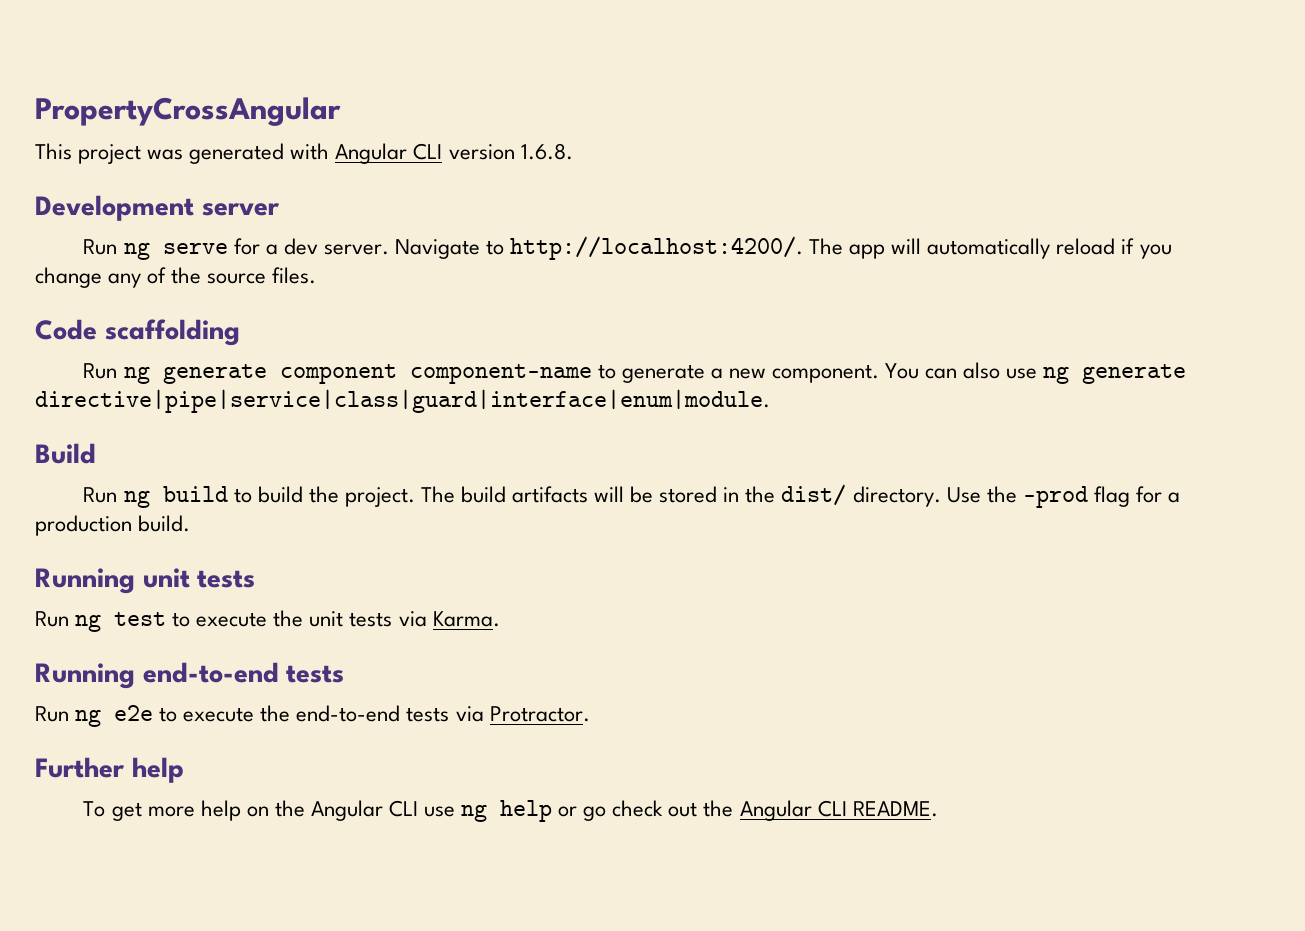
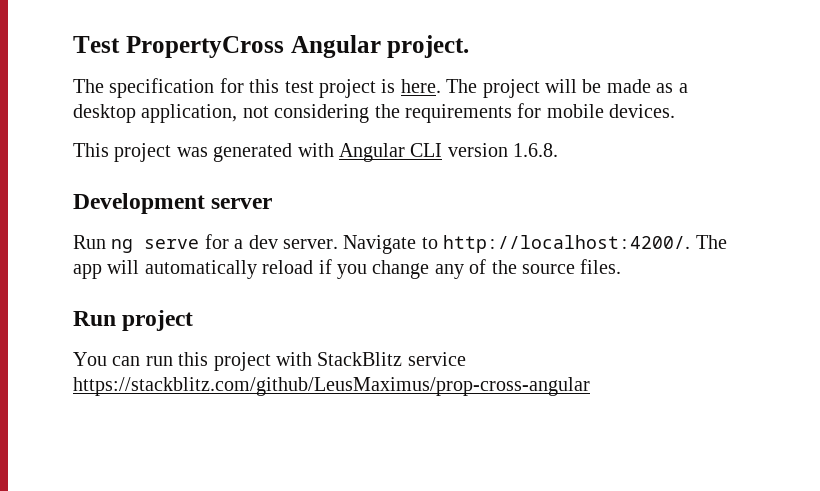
- PropertyCrossAngular
+ Test PropertyCross Angular project.
+ The specification for this test project is here. The project will be made as a desktop application, not considering the requirements for mobile devices.
- Code scaffolding
- Run ng generate component component-name to generate a new component. You can also use ng generate directive|pipe|service|class|guard|interface|enum|module.
- Build
- Run ng build to build the project. The build artifacts will be stored in the dist/ directory. Use the -prod flag for a production build.
- Running unit tests
- Run ng test to execute the unit tests via Karma.
- Running end-to-end tests
- Run ng e2e to execute the end-to-end tests via Protractor.
- Further help
- To get more help on the Angular CLI use ng help or go check out the Angular CLI README.
+ Run project
+ You can run this project with StackBlitz service https://stackblitz.com/github/LeusMaximus/prop-cross-angular

